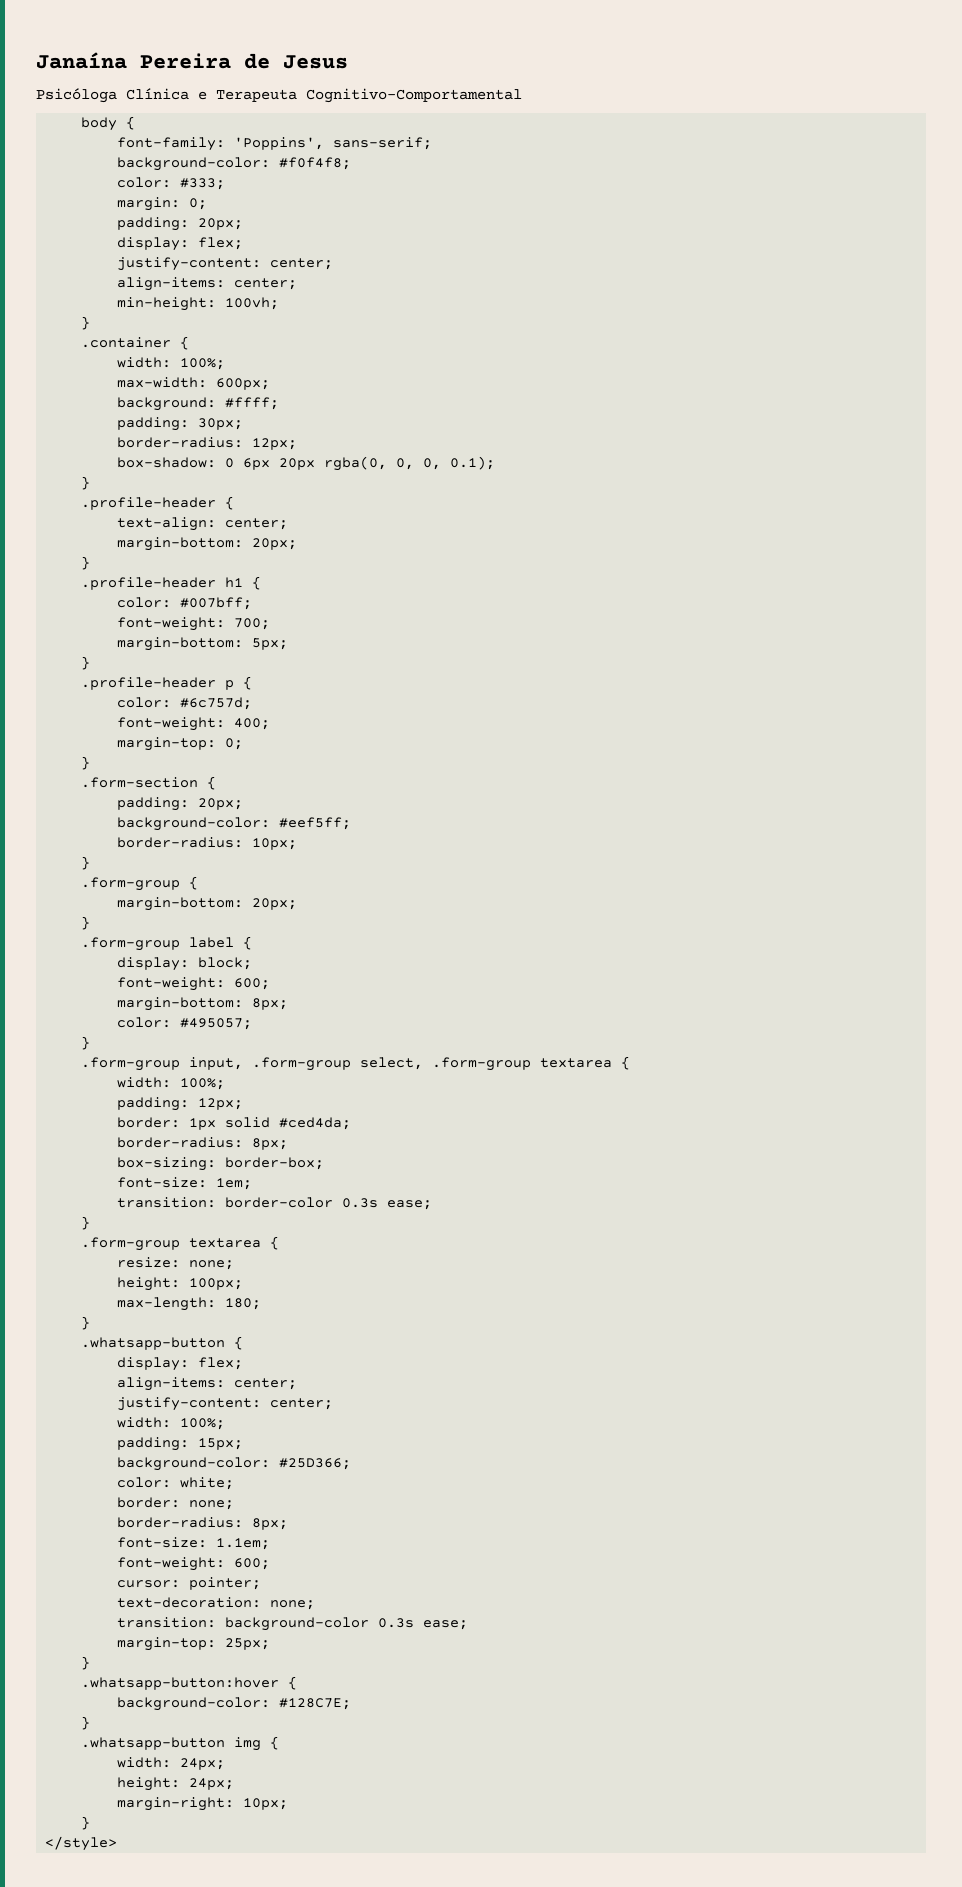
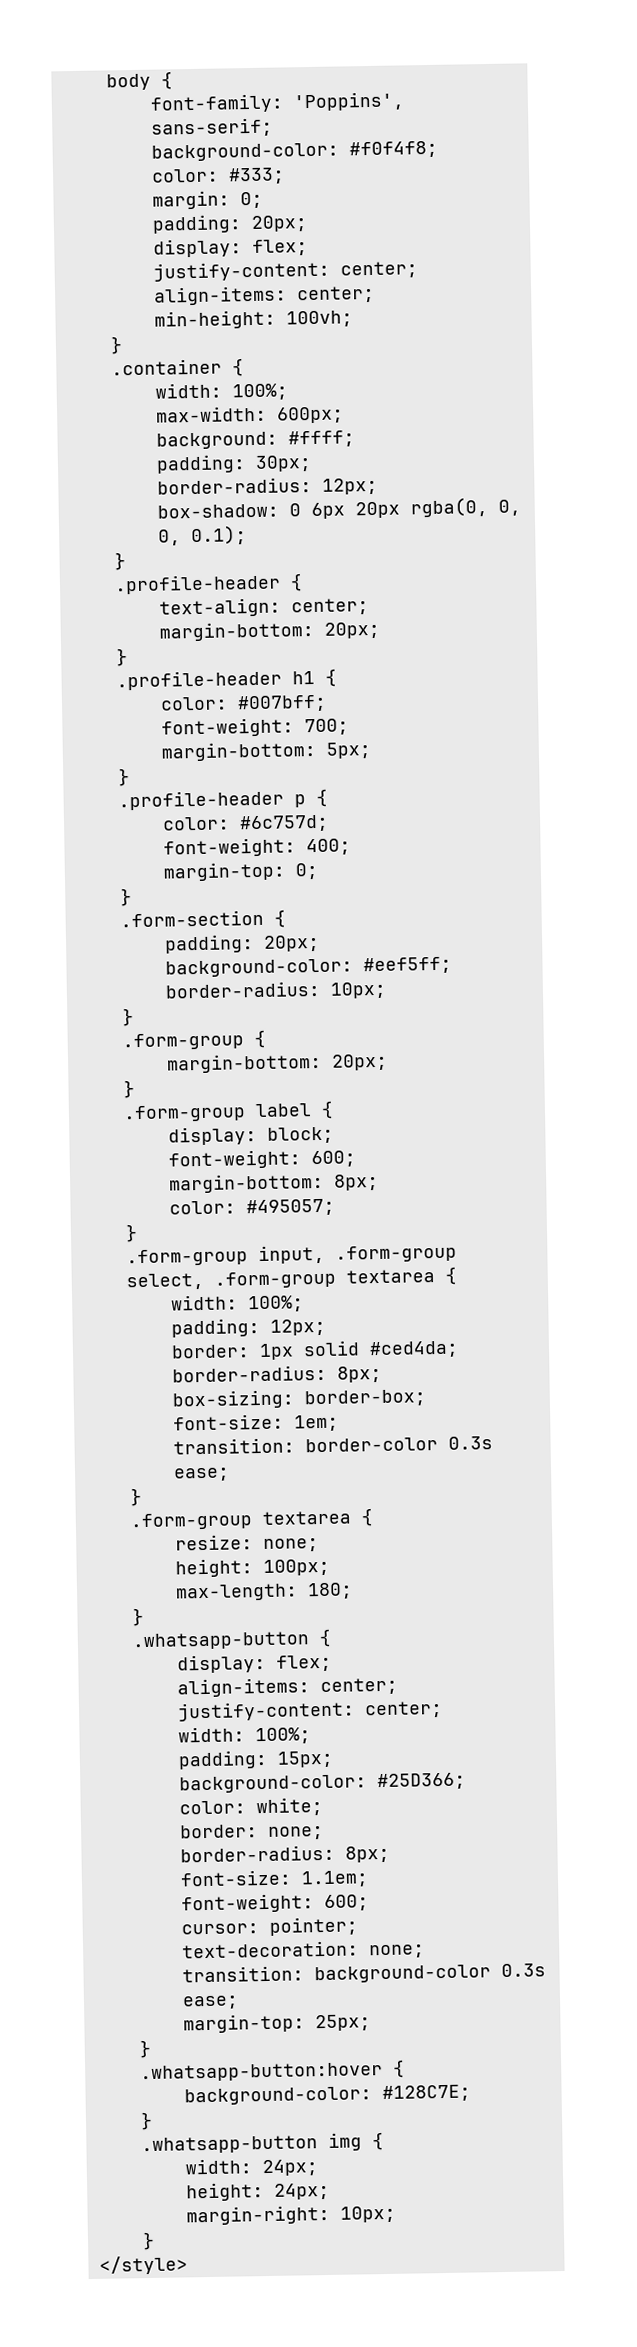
- Janaína Pereira de Jesus
- Psicóloga Clínica e Terapeuta Cognitivo-Comportamental

